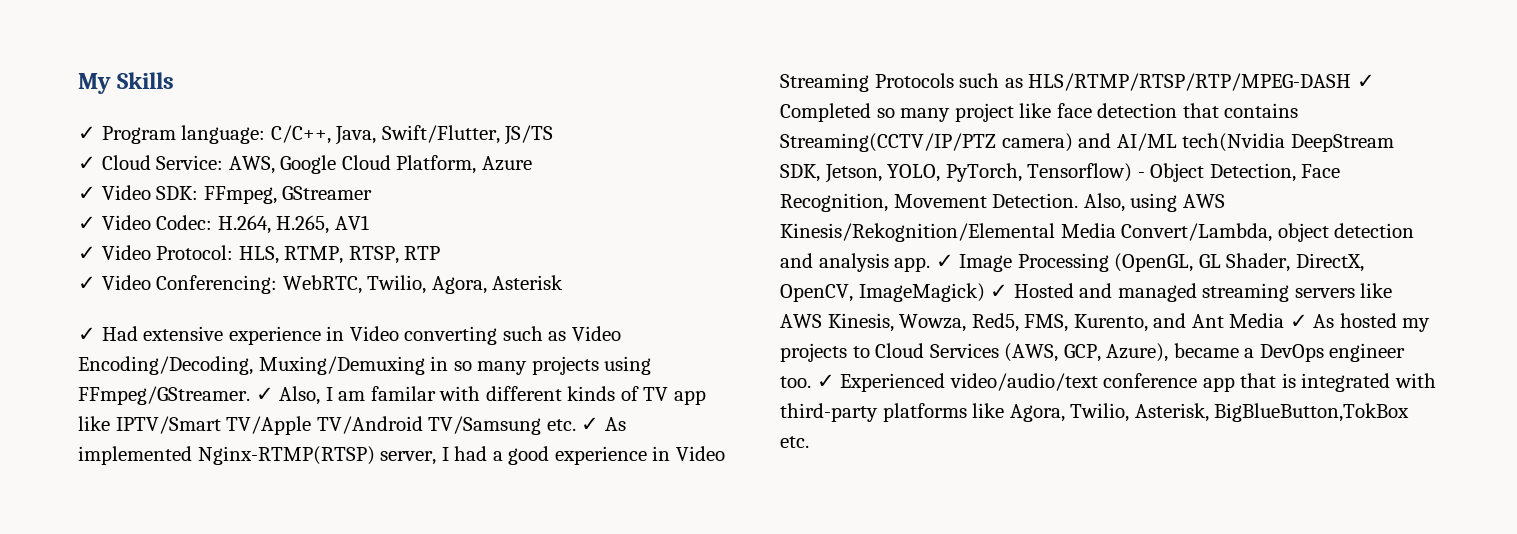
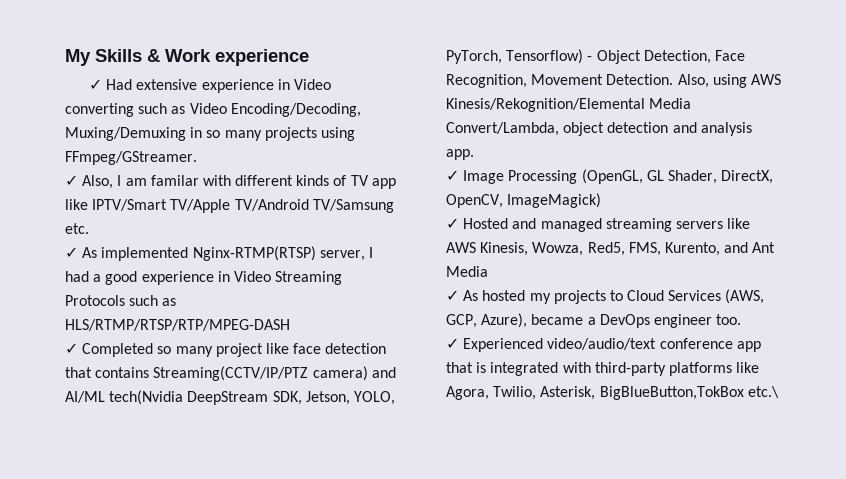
- My Skills
- ✓ Program language: C/C++, Java, Swift/Flutter, JS/TS
- ✓ Cloud Service: AWS, Google Cloud Platform, Azure
- ✓ Video SDK: FFmpeg, GStreamer
- ✓ Video Codec: H.264, H.265, AV1
- ✓ Video Protocol: HLS, RTMP, RTSP, RTP
- ✓ Video Conferencing: WebRTC, Twilio, Agora, Asterisk
+ My Skills & Work experience
- ✓ Had extensive experience in Video converting such as Video Encoding/Decoding, Muxing/Demuxing in so many projects using FFmpeg/GStreamer. ✓ Also, I am familar with different kinds of TV app like IPTV/Smart TV/Apple TV/Android TV/Samsung etc. ✓ As implemented Nginx-RTMP(RTSP) server, I had a good experience in Video Streaming Protocols such as HLS/RTMP/RTSP/RTP/MPEG-DASH ✓ Completed so many project like face detection that contains Streaming(CCTV/IP/PTZ camera) and AI/ML tech(Nvidia DeepStream SDK, Jetson, YOLO, PyTorch, Tensorflow) - Object Detection, Face Recognition, Movement Detection.
+ ✓ Had extensive experience in Video converting such as Video Encoding/Decoding, Muxing/Demuxing in so many projects using FFmpeg/GStreamer.
+ ✓ Also, I am familar with different kinds of TV app like IPTV/Smart TV/Apple TV/Android TV/Samsung etc.
+ ✓ As implemented Nginx-RTMP(RTSP) server, I had a good experience in Video Streaming Protocols such as HLS/RTMP/RTSP/RTP/MPEG-DASH
+ ✓ Completed so many project like face detection that contains Streaming(CCTV/IP/PTZ camera) and AI/ML tech(Nvidia DeepStream SDK, Jetson, YOLO, PyTorch, Tensorflow) - Object Detection, Face Recognition, Movement Detection.
- Also, using AWS Kinesis/Rekognition/Elemental Media Convert/Lambda, object detection and analysis app. ✓ Image Processing (OpenGL, GL Shader, DirectX, OpenCV, ImageMagick) ✓ Hosted and managed streaming servers like AWS Kinesis, Wowza, Red5, FMS, Kurento, and Ant Media ✓ As hosted my projects to Cloud Services (AWS, GCP, Azure), became a DevOps engineer too. ✓ Experienced video/audio/text conference app that is integrated with third-party platforms like Agora, Twilio, Asterisk, BigBlueButton,TokBox etc.
+ Also, using AWS Kinesis/Rekognition/Elemental Media Convert/Lambda, object detection and analysis app.
+ ✓ Image Processing (OpenGL, GL Shader, DirectX, OpenCV, ImageMagick)
+ ✓ Hosted and managed streaming servers like AWS Kinesis, Wowza, Red5, FMS, Kurento, and Ant Media
+ ✓ As hosted my projects to Cloud Services (AWS, GCP, Azure), became a DevOps engineer too.
+ ✓ Experienced video/audio/text conference app that is integrated with third-party platforms like Agora, Twilio, Asterisk, BigBlueButton,TokBox etc.\

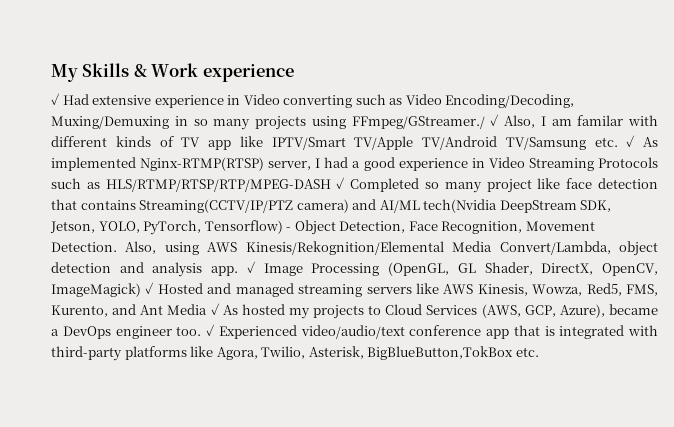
- ✓ Had extensive experience in Video converting such as Video Encoding/Decoding, Muxing/Demuxing in so many projects using FFmpeg/GStreamer.
- ✓ Also, I am familar with different kinds of TV app like IPTV/Smart TV/Apple TV/Android TV/Samsung etc.
- ✓ As implemented Nginx-RTMP(RTSP) server, I had a good experience in Video Streaming Protocols such as HLS/RTMP/RTSP/RTP/MPEG-DASH
- ✓ Completed so many project like face detection that contains Streaming(CCTV/IP/PTZ camera) and AI/ML tech(Nvidia DeepStream SDK, Jetson, YOLO, PyTorch, Tensorflow) - Object Detection, Face Recognition, Movement Detection.
+ ✓ Had extensive experience in Video converting such as Video Encoding/Decoding, Muxing/Demuxing in so many projects using FFmpeg/GStreamer./ ✓ Also, I am familar with different kinds of TV app like IPTV/Smart TV/Apple TV/Android TV/Samsung etc. ✓ As implemented Nginx-RTMP(RTSP) server, I had a good experience in Video Streaming Protocols such as HLS/RTMP/RTSP/RTP/MPEG-DASH ✓ Completed so many project like face detection that contains Streaming(CCTV/IP/PTZ camera) and AI/ML tech(Nvidia DeepStream SDK, Jetson, YOLO, PyTorch, Tensorflow) - Object Detection, Face Recognition, Movement Detection.
- Also, using AWS Kinesis/Rekognition/Elemental Media Convert/Lambda, object detection and analysis app.
- ✓ Image Processing (OpenGL, GL Shader, DirectX, OpenCV, ImageMagick)
- ✓ Hosted and managed streaming servers like AWS Kinesis, Wowza, Red5, FMS, Kurento, and Ant Media
- ✓ As hosted my projects to Cloud Services (AWS, GCP, Azure), became a DevOps engineer too.
- ✓ Experienced video/audio/text conference app that is integrated with third-party platforms like Agora, Twilio, Asterisk, BigBlueButton,TokBox etc.\
+ Also, using AWS Kinesis/Rekognition/Elemental Media Convert/Lambda, object detection and analysis app. ✓ Image Processing (OpenGL, GL Shader, DirectX, OpenCV, ImageMagick) ✓ Hosted and managed streaming servers like AWS Kinesis, Wowza, Red5, FMS, Kurento, and Ant Media ✓ As hosted my projects to Cloud Services (AWS, GCP, Azure), became a DevOps engineer too. ✓ Experienced video/audio/text conference app that is integrated with third-party platforms like Agora, Twilio, Asterisk, BigBlueButton,TokBox etc.

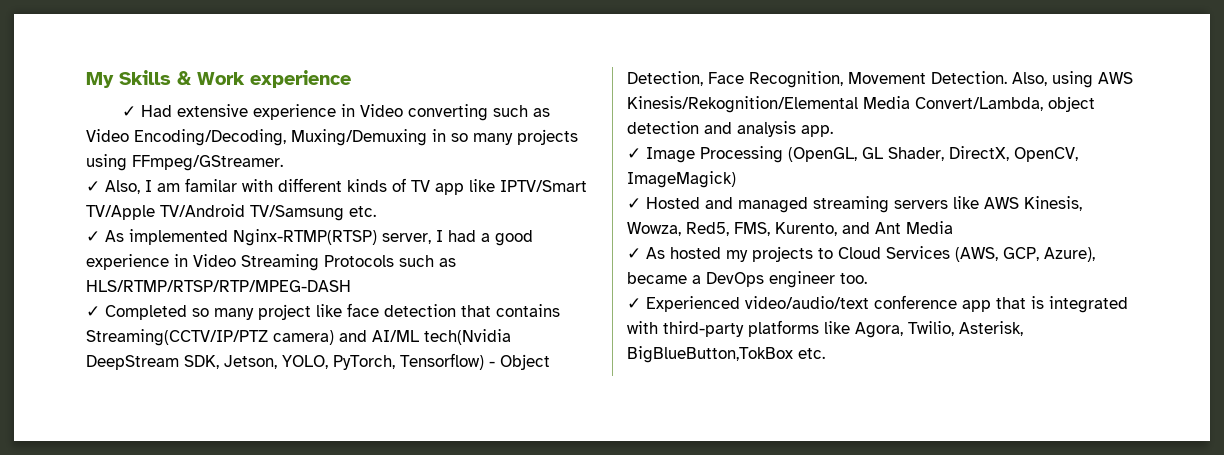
- ✓ Had extensive experience in Video converting such as Video Encoding/Decoding, Muxing/Demuxing in so many projects using FFmpeg/GStreamer./ ✓ Also, I am familar with different kinds of TV app like IPTV/Smart TV/Apple TV/Android TV/Samsung etc. ✓ As implemented Nginx-RTMP(RTSP) server, I had a good experience in Video Streaming Protocols such as HLS/RTMP/RTSP/RTP/MPEG-DASH ✓ Completed so many project like face detection that contains Streaming(CCTV/IP/PTZ camera) and AI/ML tech(Nvidia DeepStream SDK, Jetson, YOLO, PyTorch, Tensorflow) - Object Detection, Face Recognition, Movement Detection.
+ ✓ Had extensive experience in Video converting such as Video Encoding/Decoding, Muxing/Demuxing in so many projects using FFmpeg/GStreamer.
+ ✓ Also, I am familar with different kinds of TV app like IPTV/Smart TV/Apple TV/Android TV/Samsung etc.
+ ✓ As implemented Nginx-RTMP(RTSP) server, I had a good experience in Video Streaming Protocols such as HLS/RTMP/RTSP/RTP/MPEG-DASH
+ ✓ Completed so many project like face detection that contains Streaming(CCTV/IP/PTZ camera) and AI/ML tech(Nvidia DeepStream SDK, Jetson, YOLO, PyTorch, Tensorflow) - Object Detection, Face Recognition, Movement Detection.
- Also, using AWS Kinesis/Rekognition/Elemental Media Convert/Lambda, object detection and analysis app. ✓ Image Processing (OpenGL, GL Shader, DirectX, OpenCV, ImageMagick) ✓ Hosted and managed streaming servers like AWS Kinesis, Wowza, Red5, FMS, Kurento, and Ant Media ✓ As hosted my projects to Cloud Services (AWS, GCP, Azure), became a DevOps engineer too. ✓ Experienced video/audio/text conference app that is integrated with third-party platforms like Agora, Twilio, Asterisk, BigBlueButton,TokBox etc.
+ Also, using AWS Kinesis/Rekognition/Elemental Media Convert/Lambda, object detection and analysis app.
+ ✓ Image Processing (OpenGL, GL Shader, DirectX, OpenCV, ImageMagick)
+ ✓ Hosted and managed streaming servers like AWS Kinesis, Wowza, Red5, FMS, Kurento, and Ant Media
+ ✓ As hosted my projects to Cloud Services (AWS, GCP, Azure), became a DevOps engineer too.
+ ✓ Experienced video/audio/text conference app that is integrated with third-party platforms like Agora, Twilio, Asterisk, BigBlueButton,TokBox etc.

